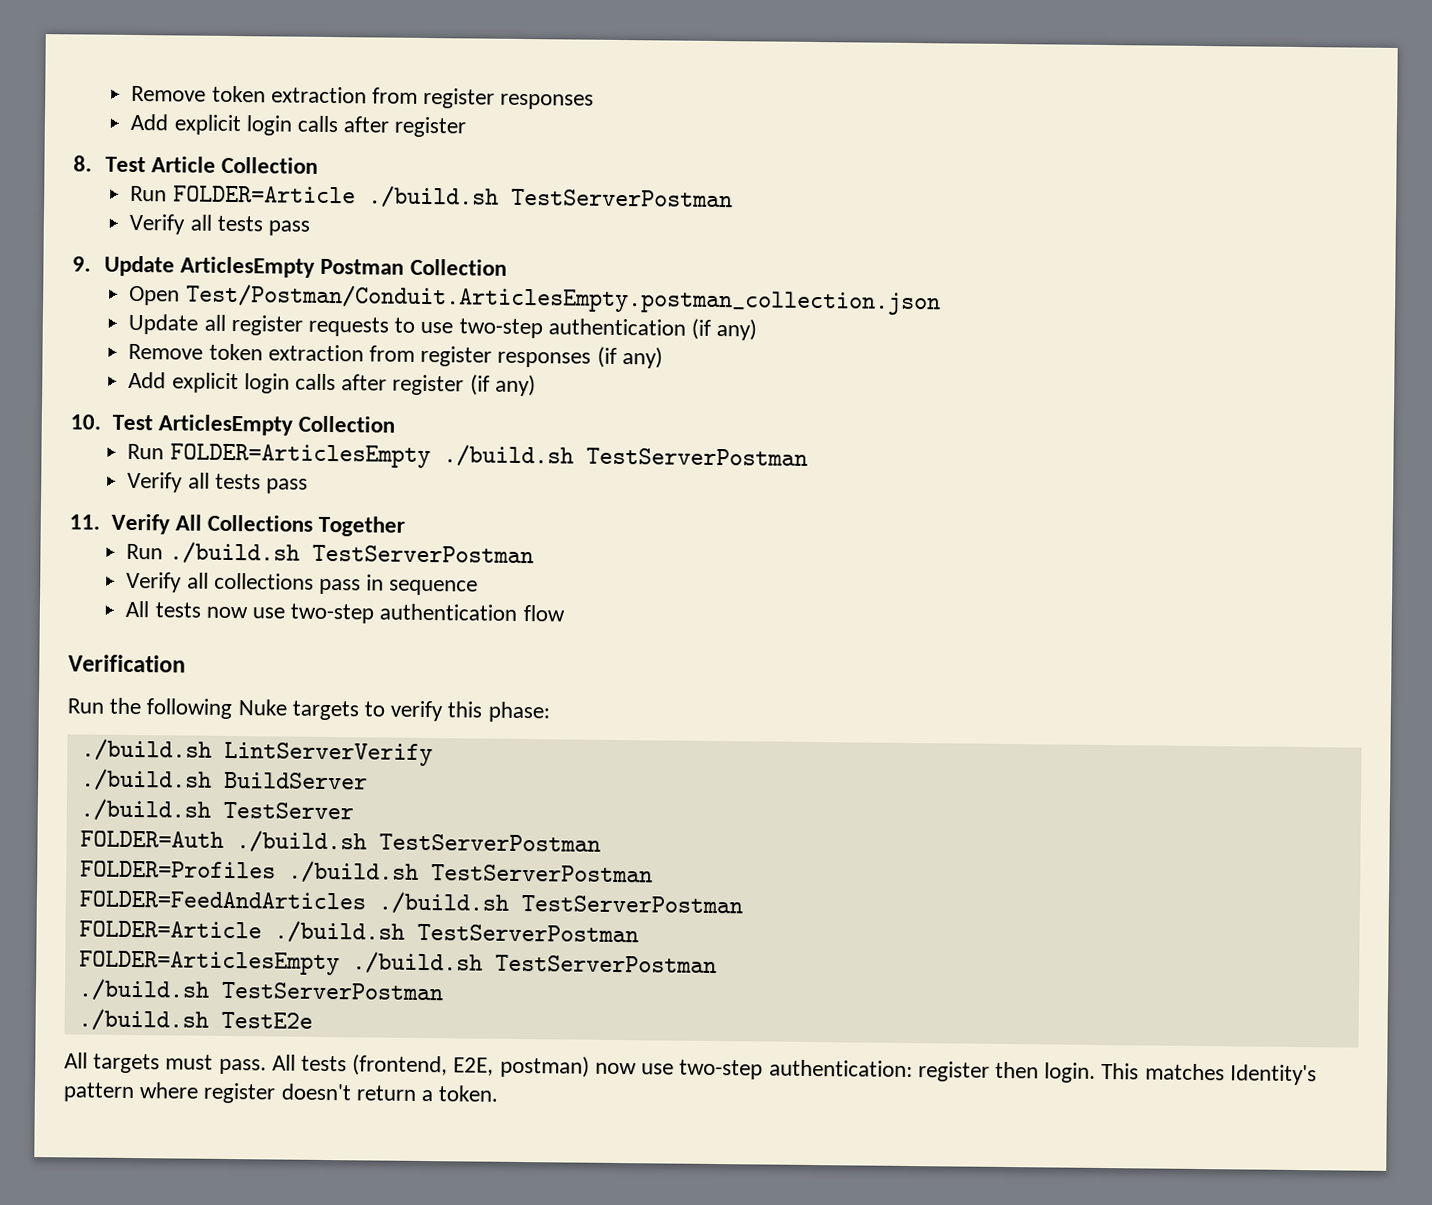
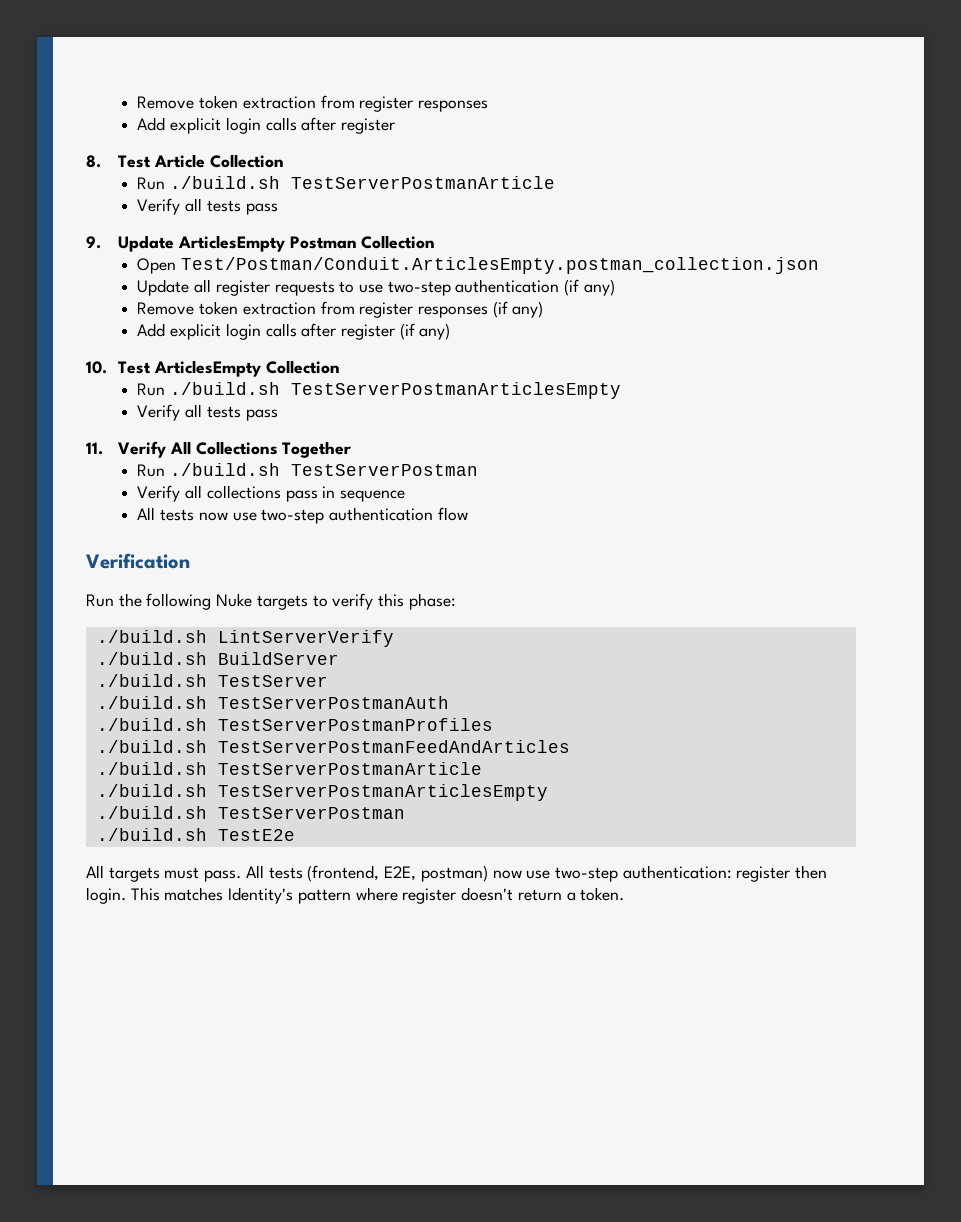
- Run FOLDER=Article ./build.sh TestServerPostman
+ Run ./build.sh TestServerPostmanArticle
- Run FOLDER=ArticlesEmpty ./build.sh TestServerPostman
+ Run ./build.sh TestServerPostmanArticlesEmpty
- FOLDER=Auth ./build.sh TestServerPostman
- FOLDER=Profiles ./build.sh TestServerPostman
- FOLDER=FeedAndArticles ./build.sh TestServerPostman
- FOLDER=Article ./build.sh TestServerPostman
- FOLDER=ArticlesEmpty ./build.sh TestServerPostman
+ ./build.sh TestServerPostmanAuth
+ ./build.sh TestServerPostmanProfiles
+ ./build.sh TestServerPostmanFeedAndArticles
+ ./build.sh TestServerPostmanArticle
+ ./build.sh TestServerPostmanArticlesEmpty

